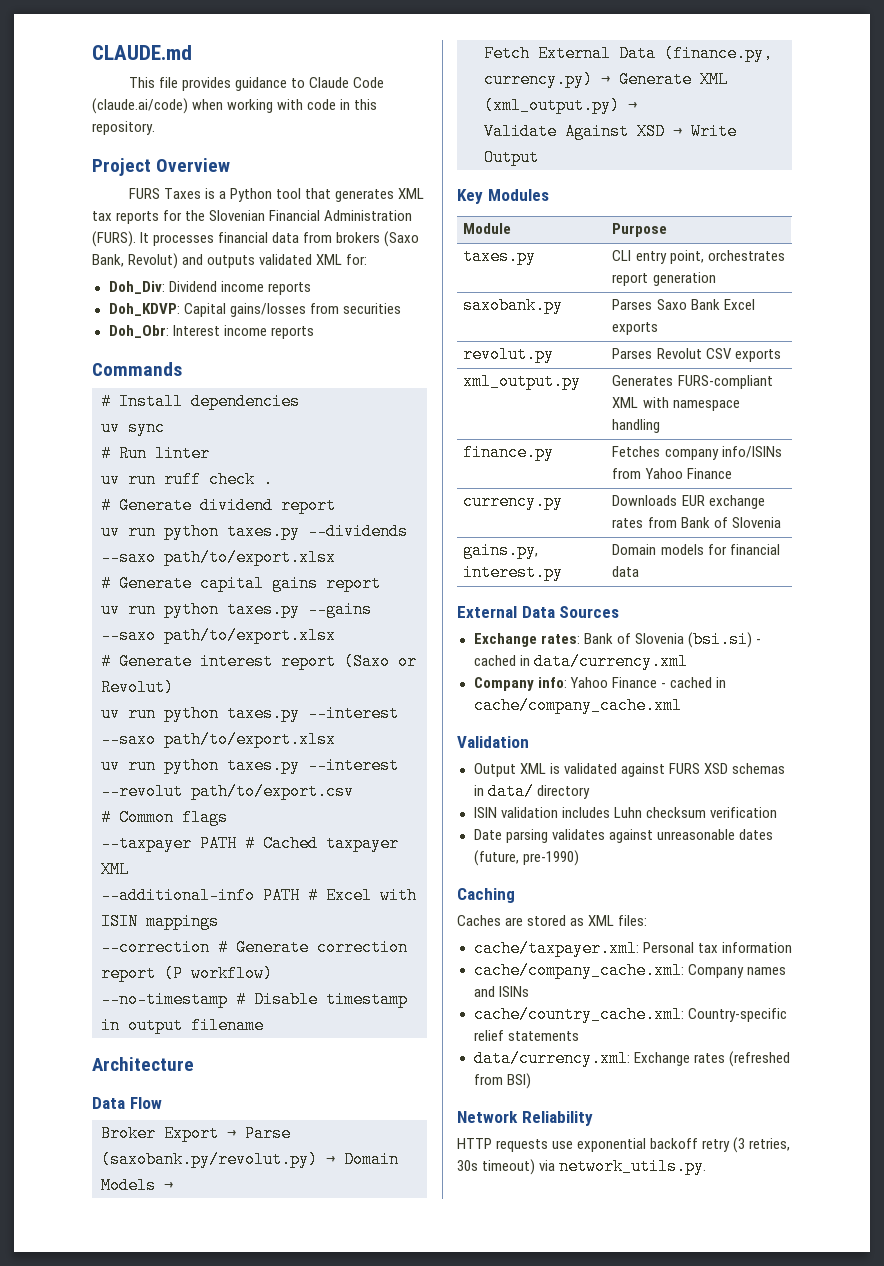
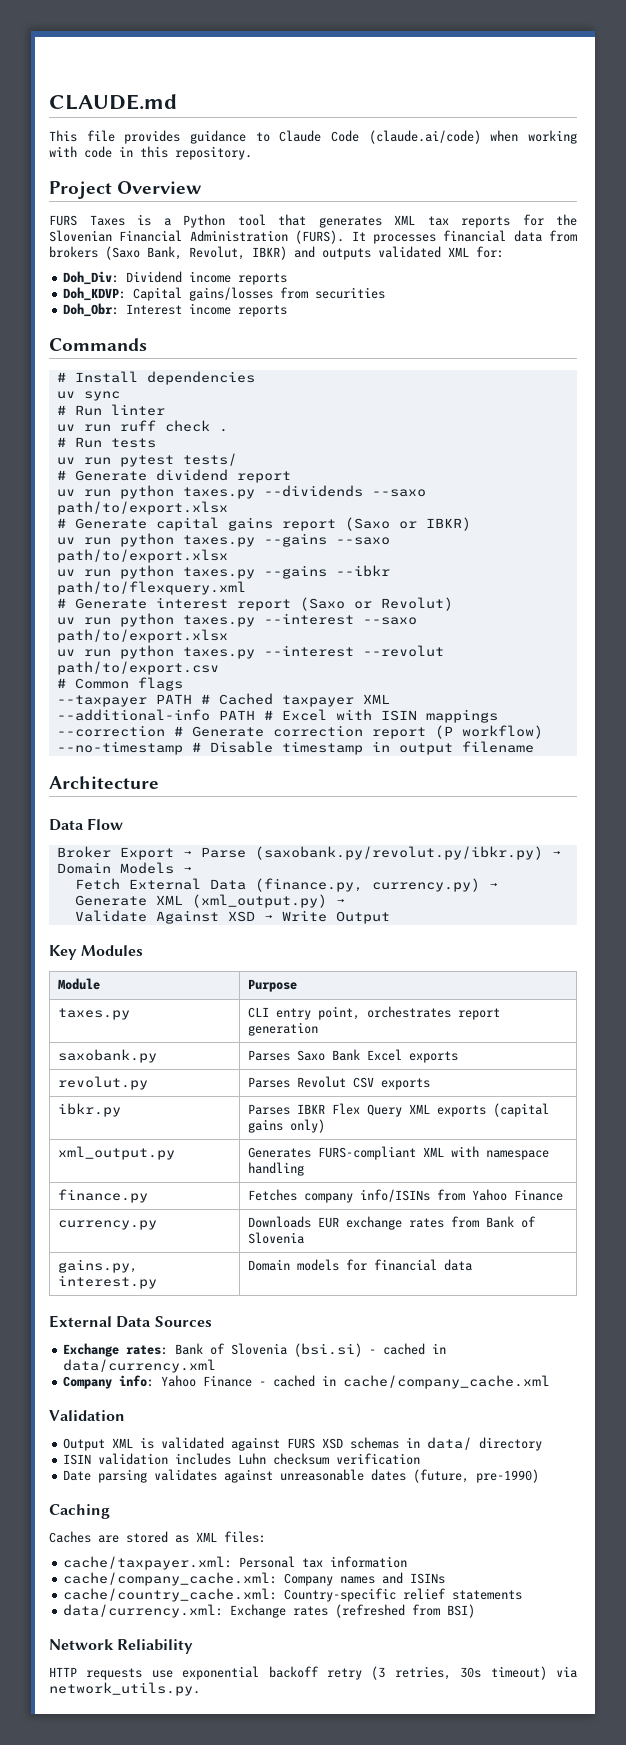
- It processes financial data from brokers (Saxo Bank, Revolut) and outputs validated XML for:
+ It processes financial data from brokers (Saxo Bank, Revolut, IBKR) and outputs validated XML for:
+ # Run tests
+ uv run pytest tests/
- # Generate capital gains report
+ # Generate capital gains report (Saxo or IBKR)
+ uv run python taxes.py --gains --ibkr path/to/flexquery.xml
- Broker Export → Parse (saxobank.py/revolut.py) → Domain Models →
+ Broker Export → Parse (saxobank.py/revolut.py/ibkr.py) → Domain Models →
+ ibkr.py | Parses IBKR Flex Query XML exports (capital gains only)

